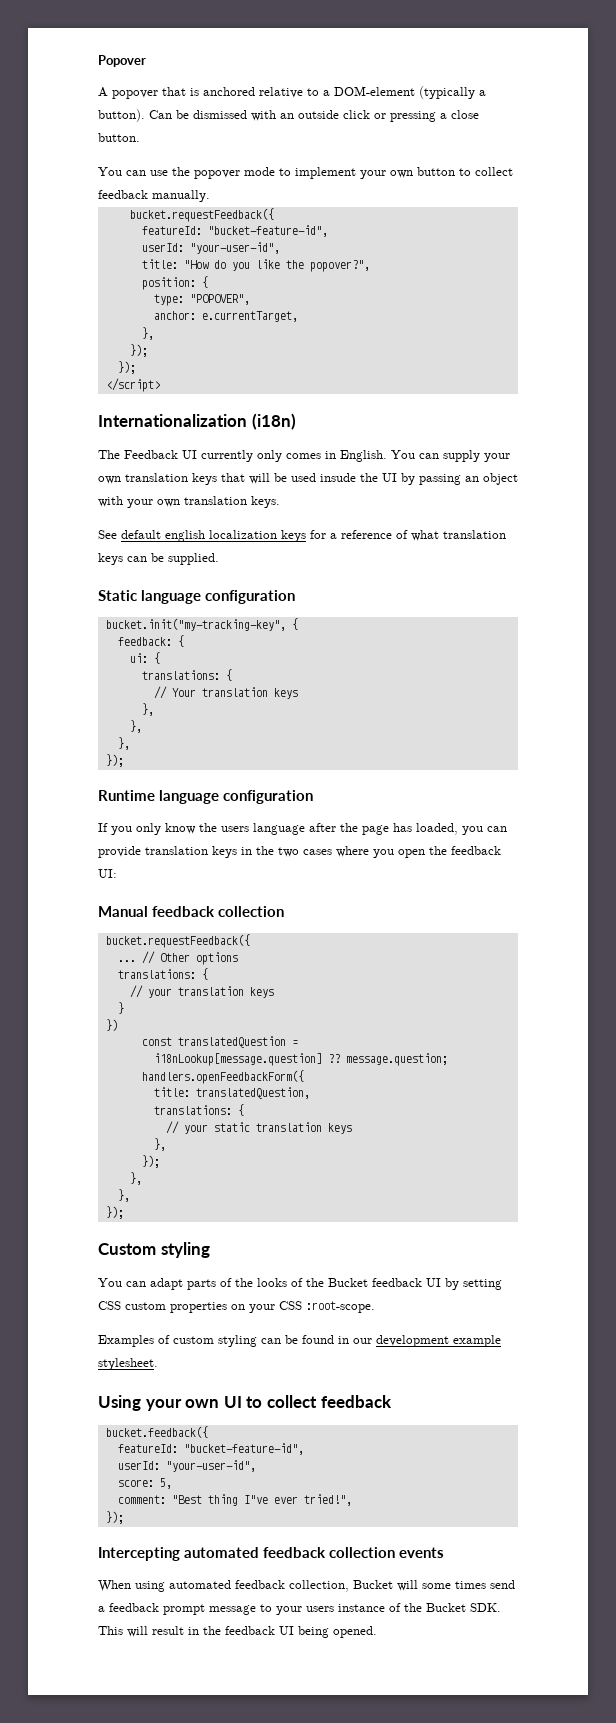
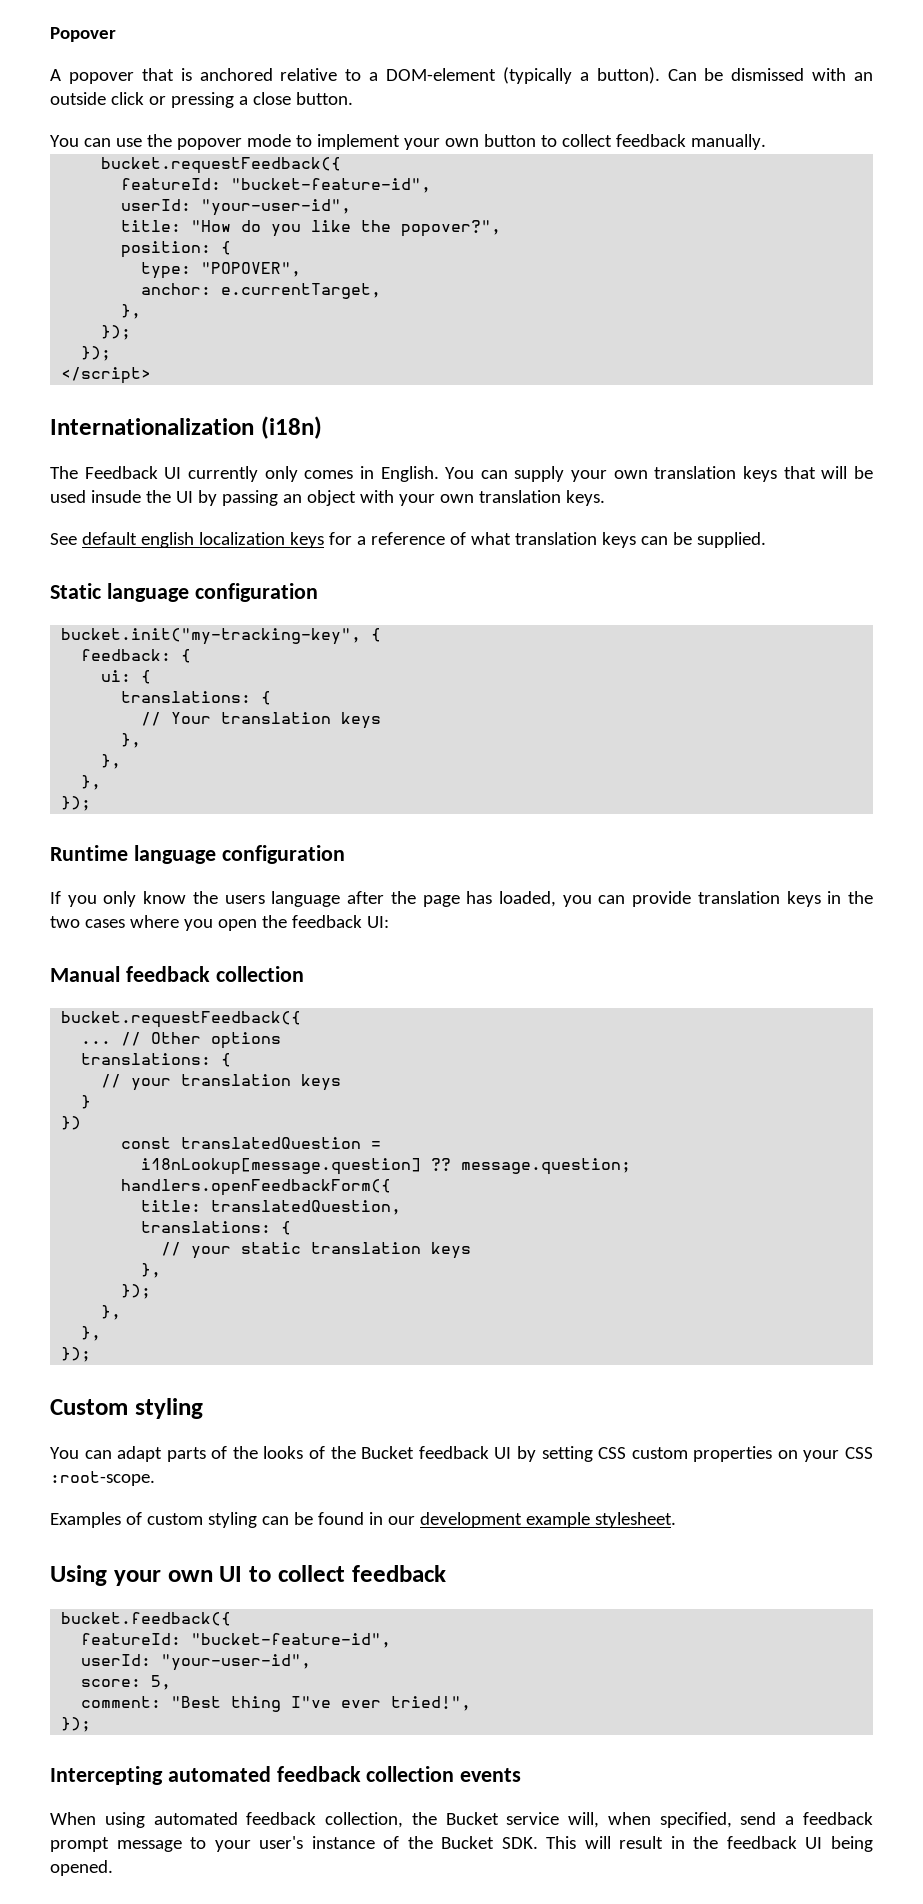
- When using automated feedback collection, Bucket will some times send a feedback prompt message to your users instance of the Bucket SDK. This will result in the feedback UI being opened.
+ When using automated feedback collection, the Bucket service will, when specified, send a feedback prompt message to your user's instance of the Bucket SDK. This will result in the feedback UI being opened.

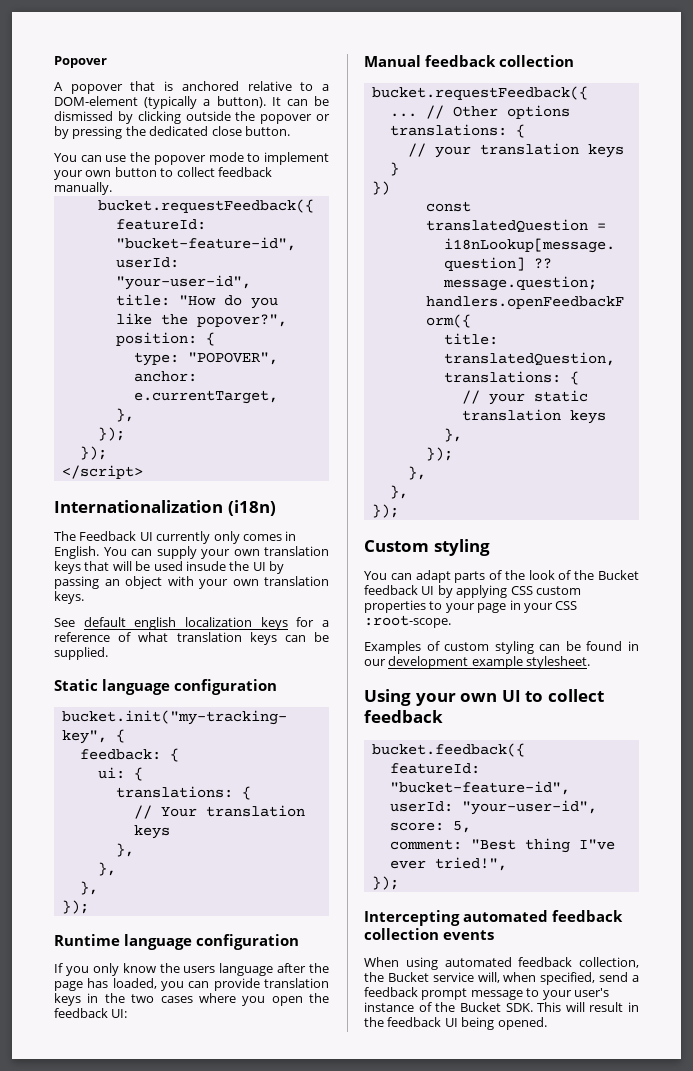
- Can be dismissed with an outside click or pressing a close button.
+ It can be dismissed by clicking outside the popover or by pressing the dedicated close button.
- You can adapt parts of the looks of the Bucket feedback UI by setting CSS custom properties on your CSS :root-scope.
+ You can adapt parts of the look of the Bucket feedback UI by applying CSS custom properties to your page in your CSS :root-scope.

